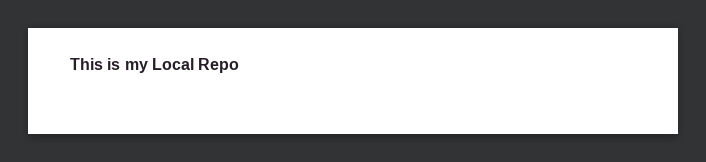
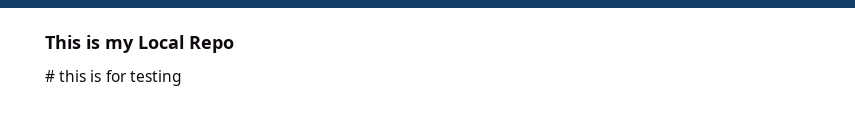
+ # this is for testing

